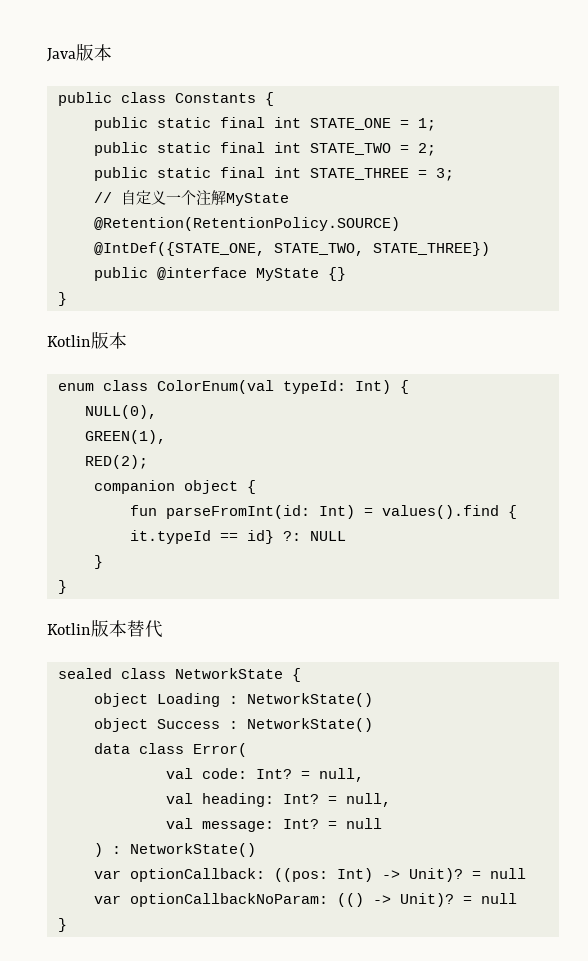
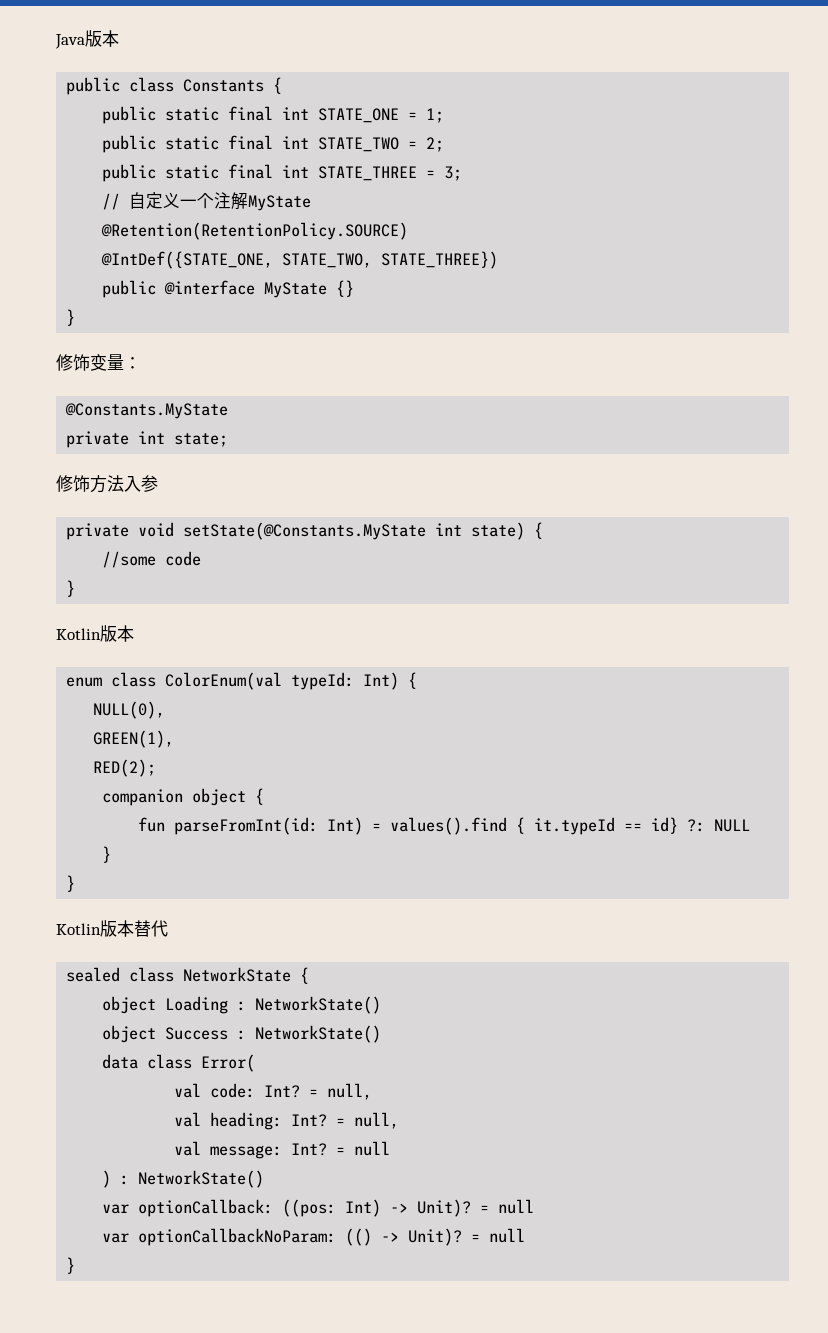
+ 修饰变量：
+ @Constants.MyState
+ private int state;
+ 修饰方法入参
+ private void setState(@Constants.MyState int state) {
+ //some code
+ }

